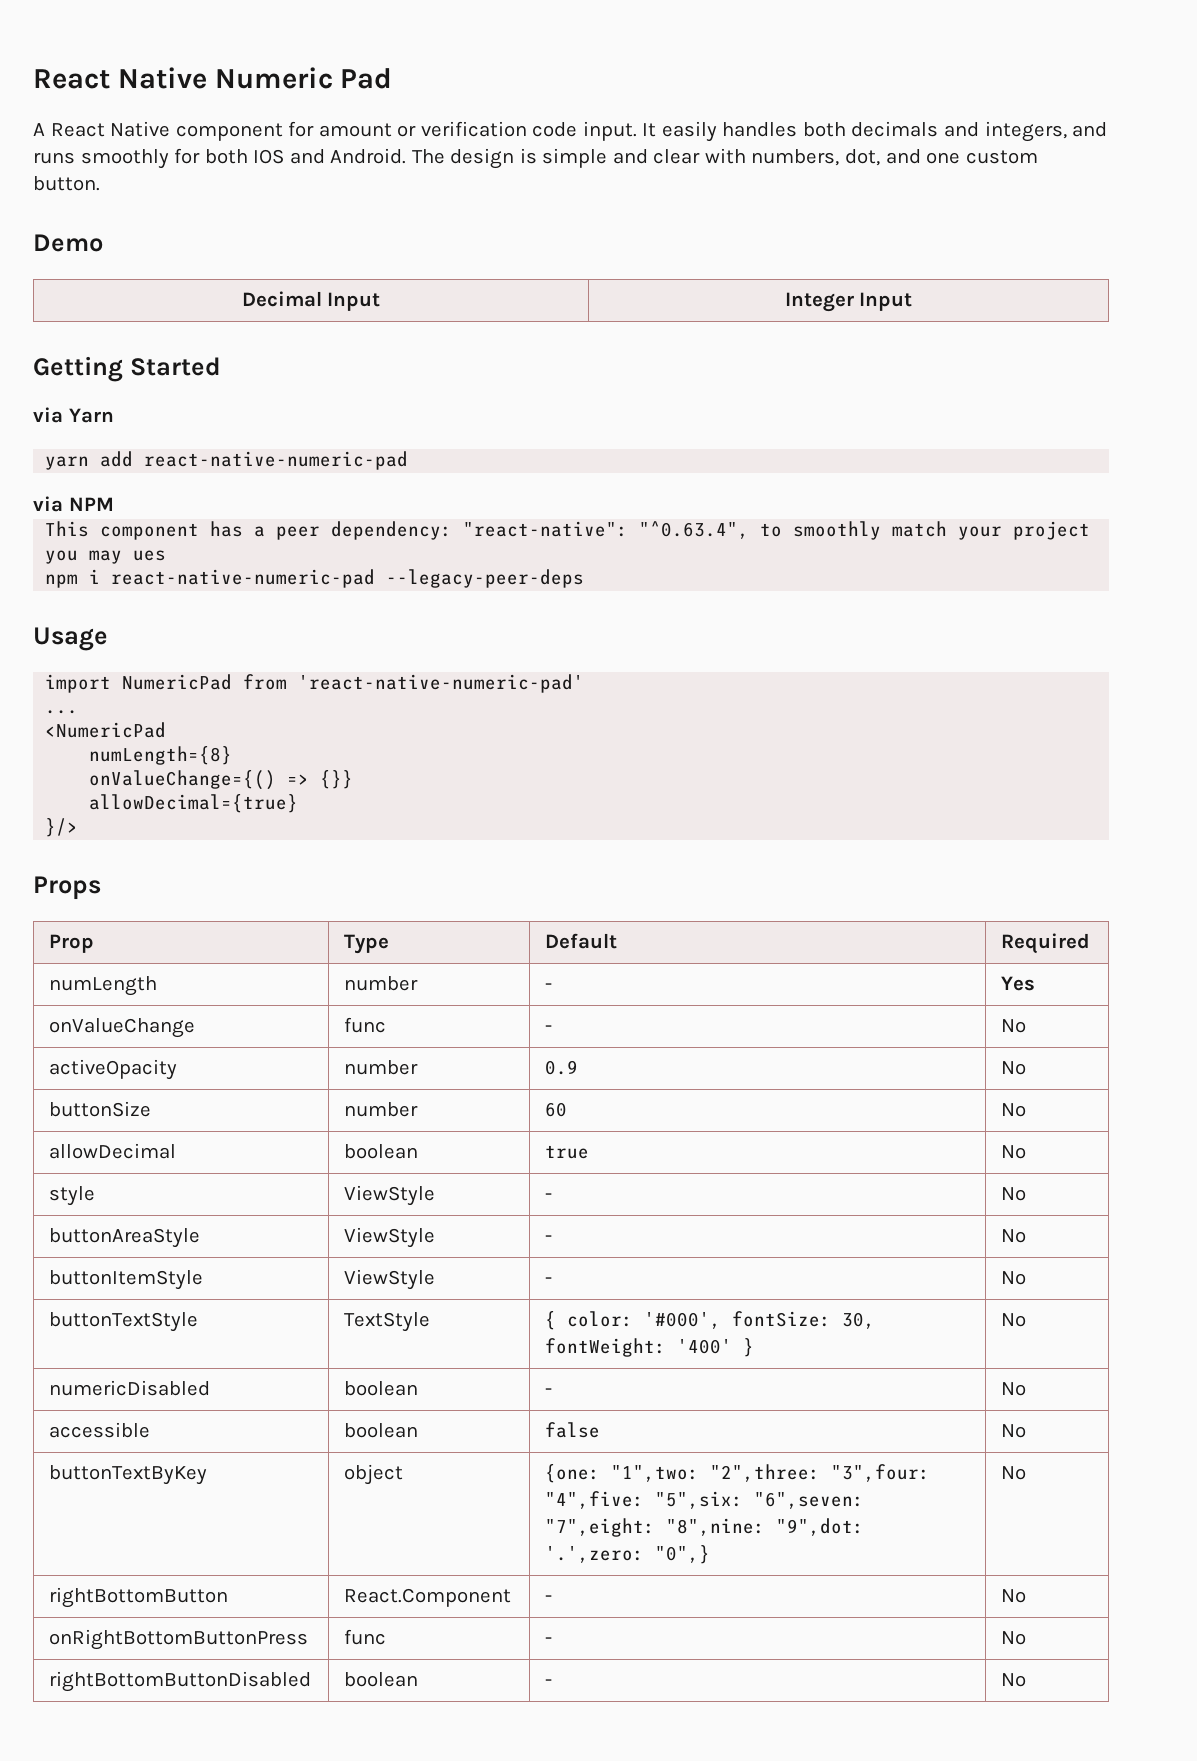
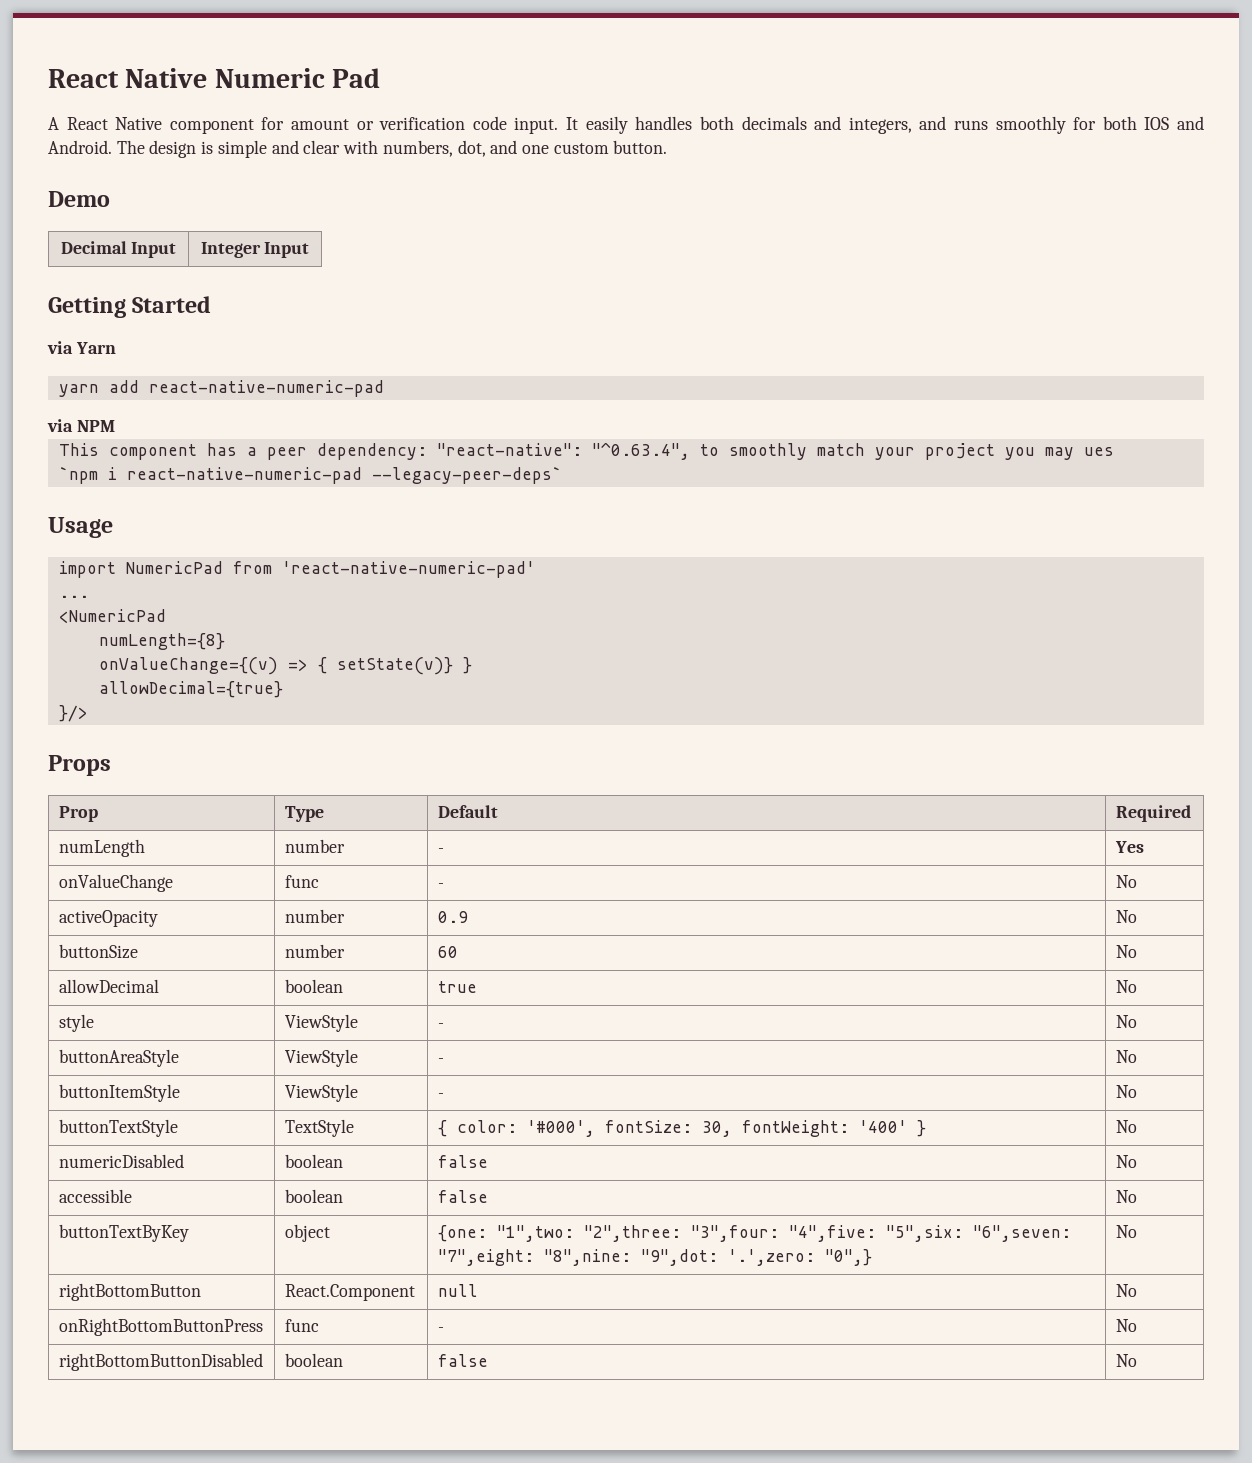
- npm i react-native-numeric-pad --legacy-peer-deps
+ `npm i react-native-numeric-pad --legacy-peer-deps`
- onValueChange={() => {}}
+ onValueChange={(v) => { setState(v)} }
- numericDisabled | boolean | - | No
+ numericDisabled | boolean | false | No
- rightBottomButton | React.Component | - | No
+ rightBottomButton | React.Component | null | No
- rightBottomButtonDisabled | boolean | - | No
+ rightBottomButtonDisabled | boolean | false | No

